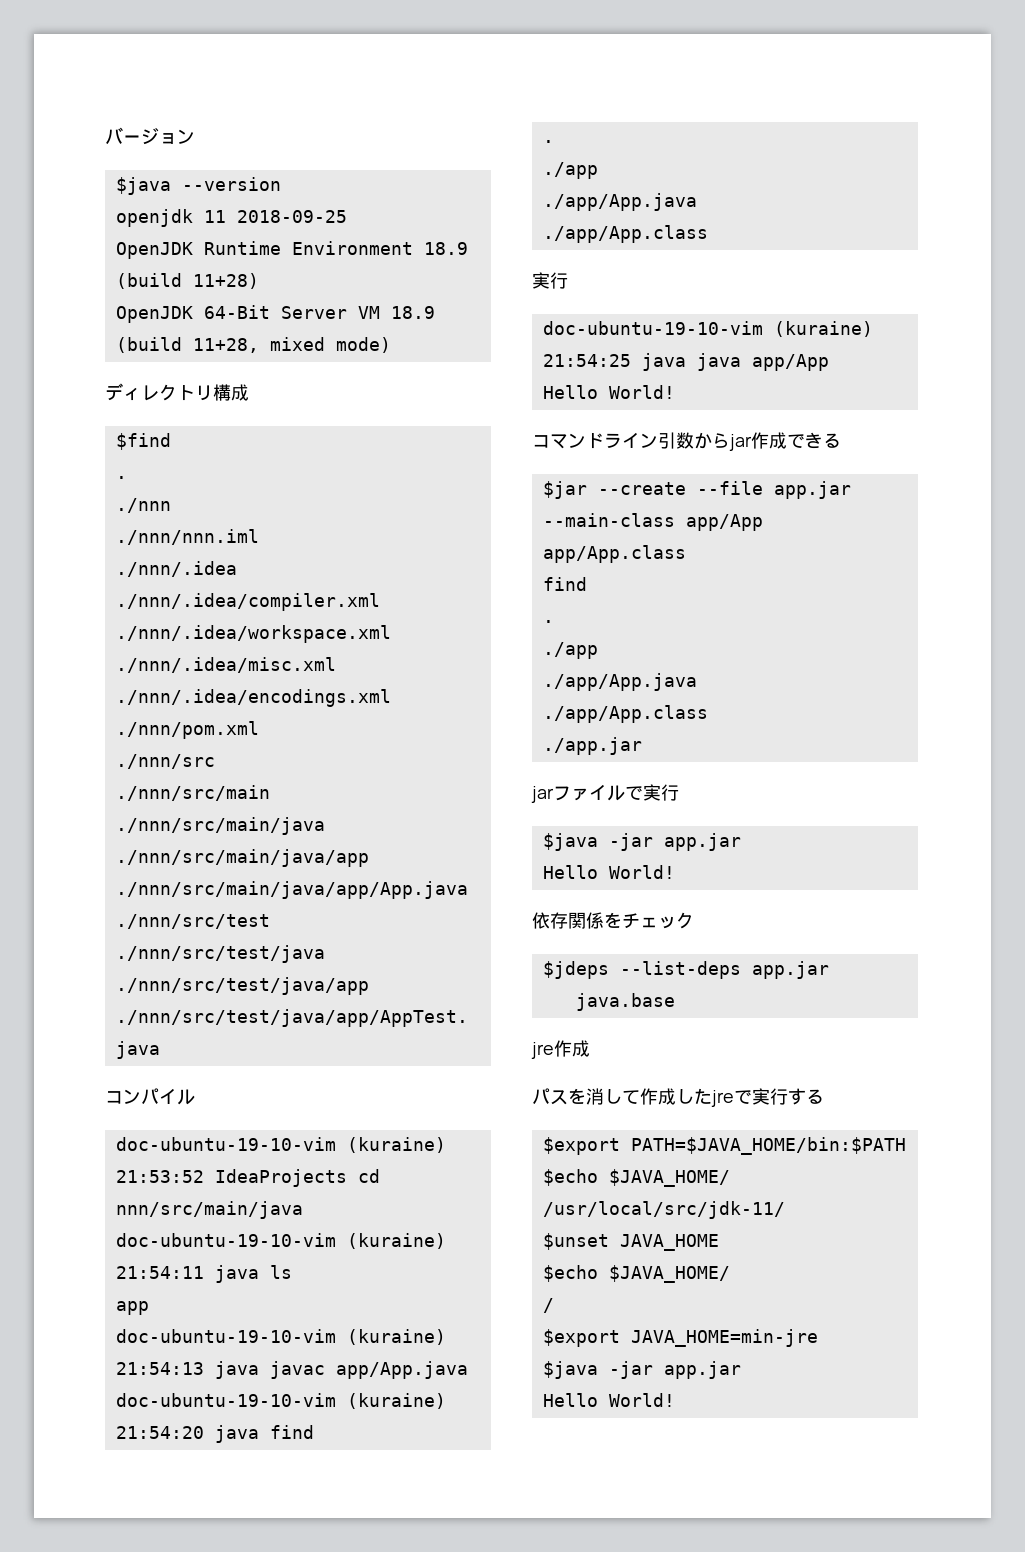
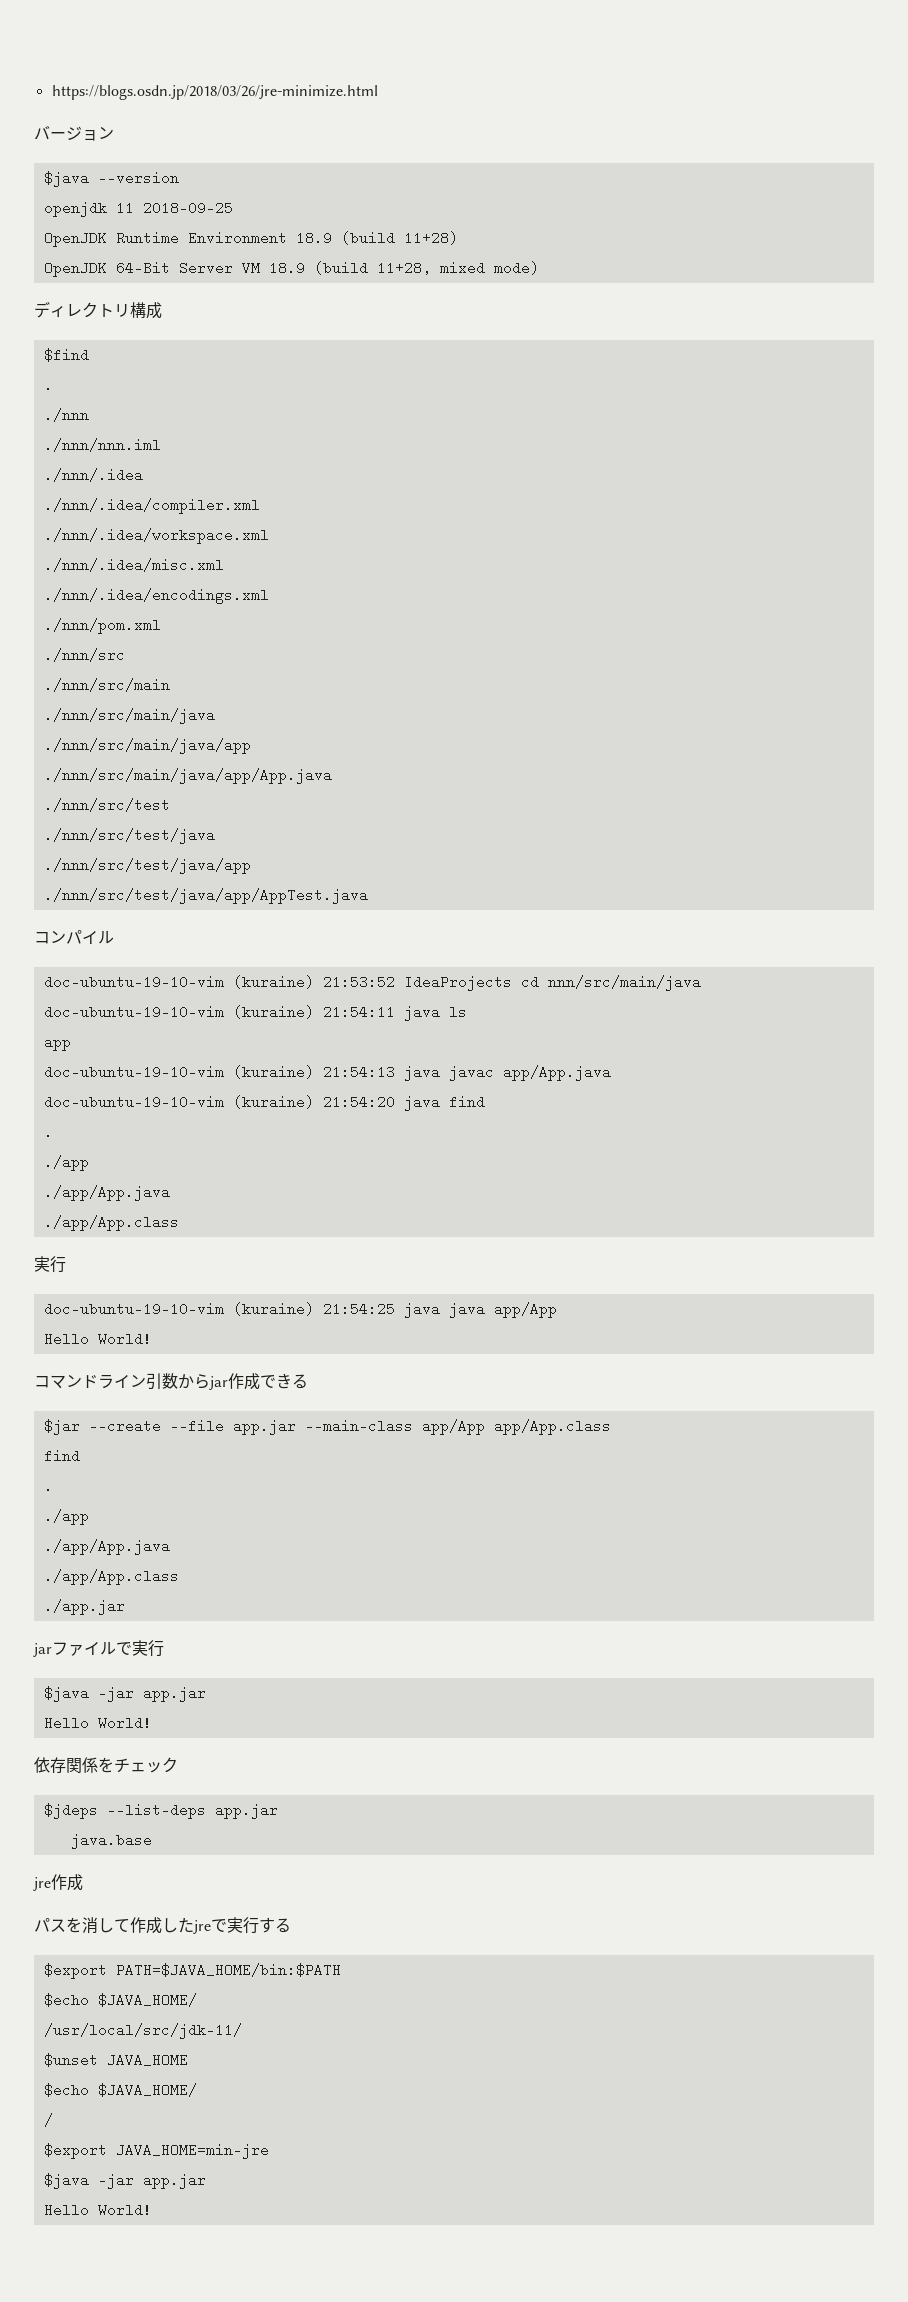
+ https://blogs.osdn.jp/2018/03/26/jre-minimize.html

